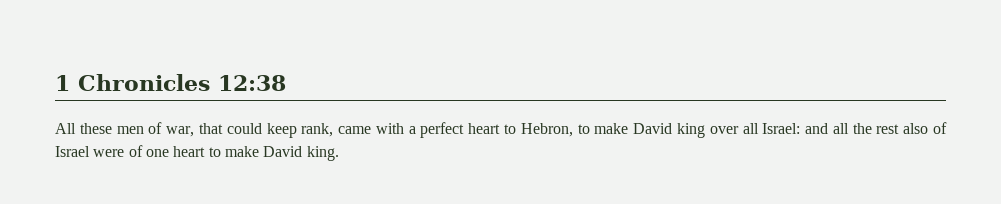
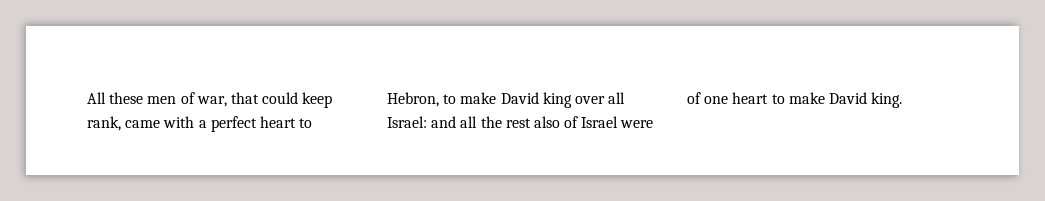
- 1 Chronicles 12:38

